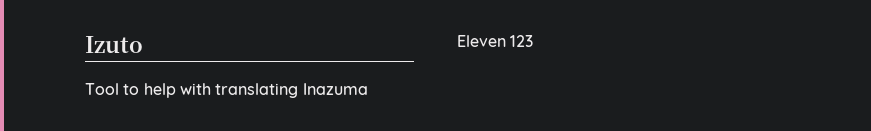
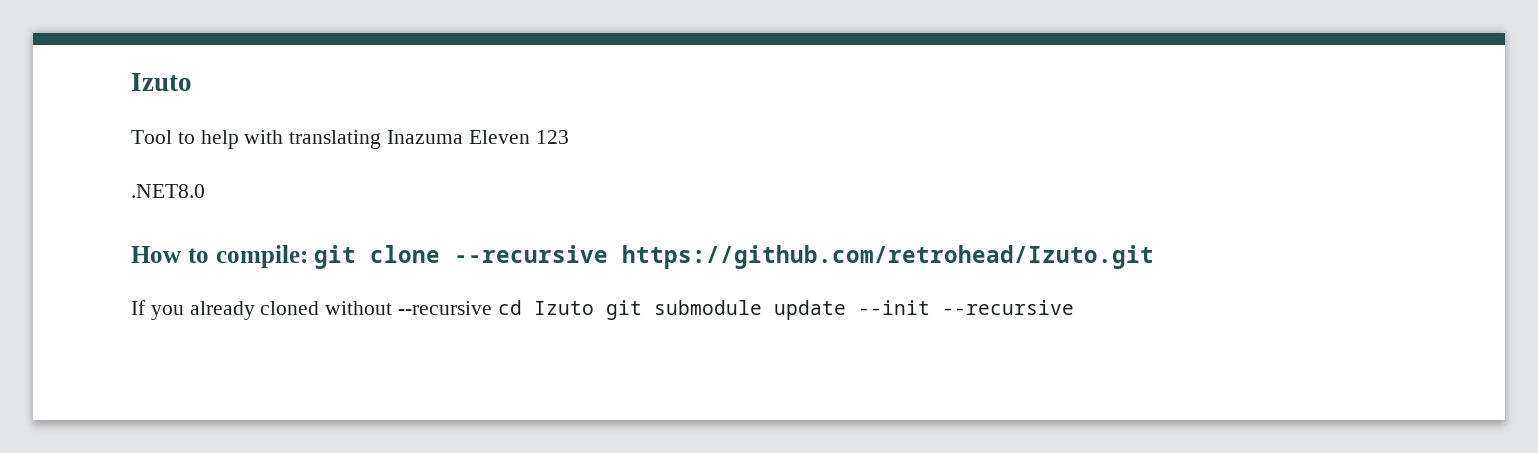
+ .NET8.0
+ How to compile: git clone --recursive https://github.com/retrohead/Izuto.git
+ If you already cloned without --recursive cd Izuto git submodule update --init --recursive

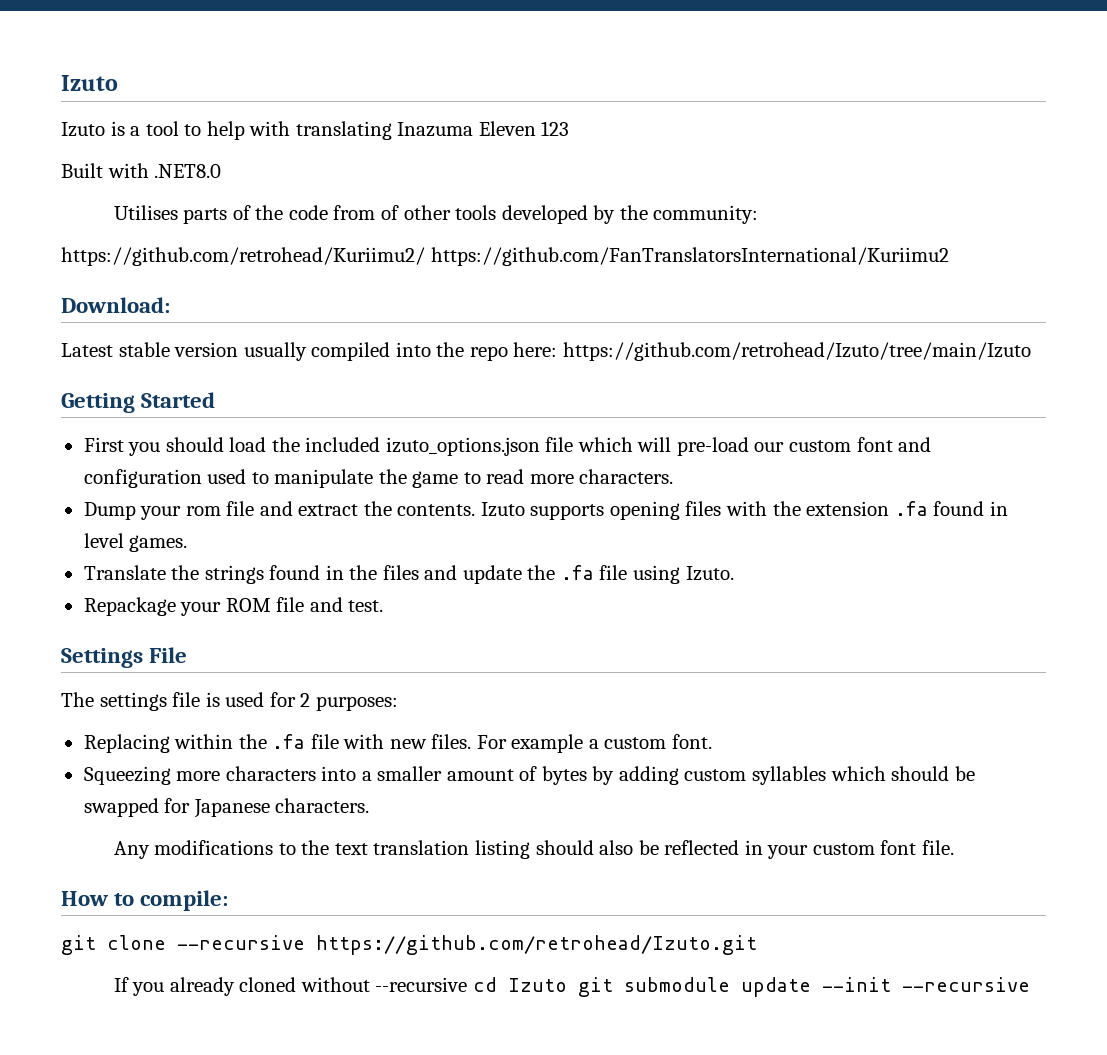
- Tool to help with translating Inazuma Eleven 123
+ Izuto is a tool to help with translating Inazuma Eleven 123
- .NET8.0
+ Built with .NET8.0
+ Utilises parts of the code from of other tools developed by the community:
+ https://github.com/retrohead/Kuriimu2/ https://github.com/FanTranslatorsInternational/Kuriimu2
+ Download:
+ Latest stable version usually compiled into the repo here: https://github.com/retrohead/Izuto/tree/main/Izuto
+ Getting Started
+ First you should load the included izuto_options.json file which will pre-load our custom font and configuration used to manipulate the game to read more characters.
+ Dump your rom file and extract the contents. Izuto supports opening files with the extension .fa found in level games.
+ Translate the strings found in the files and update the .fa file using Izuto.
+ Repackage your ROM file and test.
+ Settings File
+ The settings file is used for 2 purposes:
+ Replacing within the .fa file with new files. For example a custom font.
+ Squeezing more characters into a smaller amount of bytes by adding custom syllables which should be swapped for Japanese characters.
+ Any modifications to the text translation listing should also be reflected in your custom font file.
- How to compile: git clone --recursive https://github.com/retrohead/Izuto.git
+ How to compile:
+ git clone --recursive https://github.com/retrohead/Izuto.git

